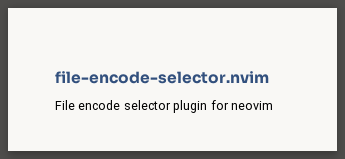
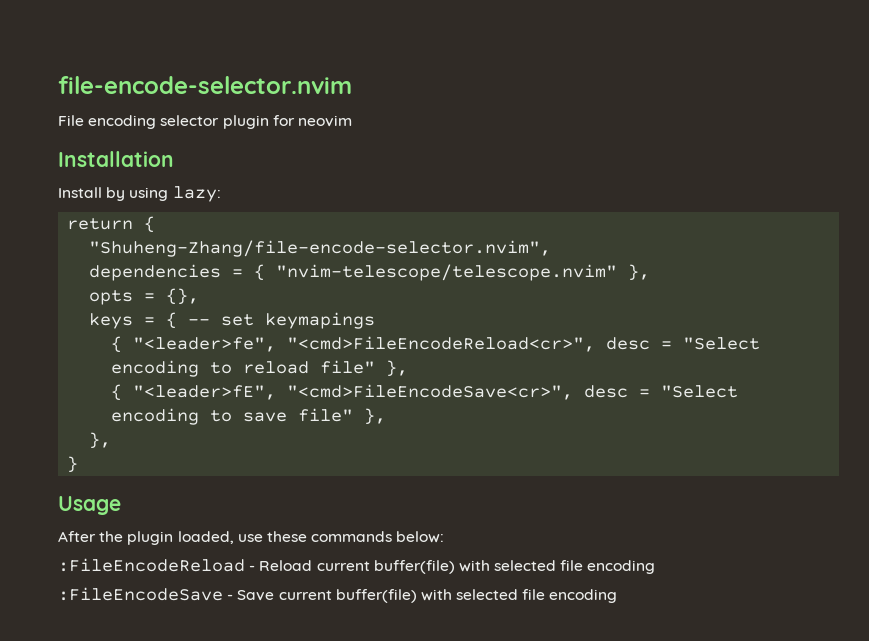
- File encode selector plugin for neovim
+ File encoding selector plugin for neovim
+ Installation
+ Install by using lazy:
+ return {
+ "Shuheng-Zhang/file-encode-selector.nvim",
+ dependencies = { "nvim-telescope/telescope.nvim" },
+ opts = {},
+ keys = { -- set keymapings
+ { "<leader>fe", "<cmd>FileEncodeReload<cr>", desc = "Select encoding to reload file" },
+ { "<leader>fE", "<cmd>FileEncodeSave<cr>", desc = "Select encoding to save file" },
+ },
+ }
+ Usage
+ After the plugin loaded, use these commands below:
+ :FileEncodeReload - Reload current buffer(file) with selected file encoding
+ :FileEncodeSave - Save current buffer(file) with selected file encoding

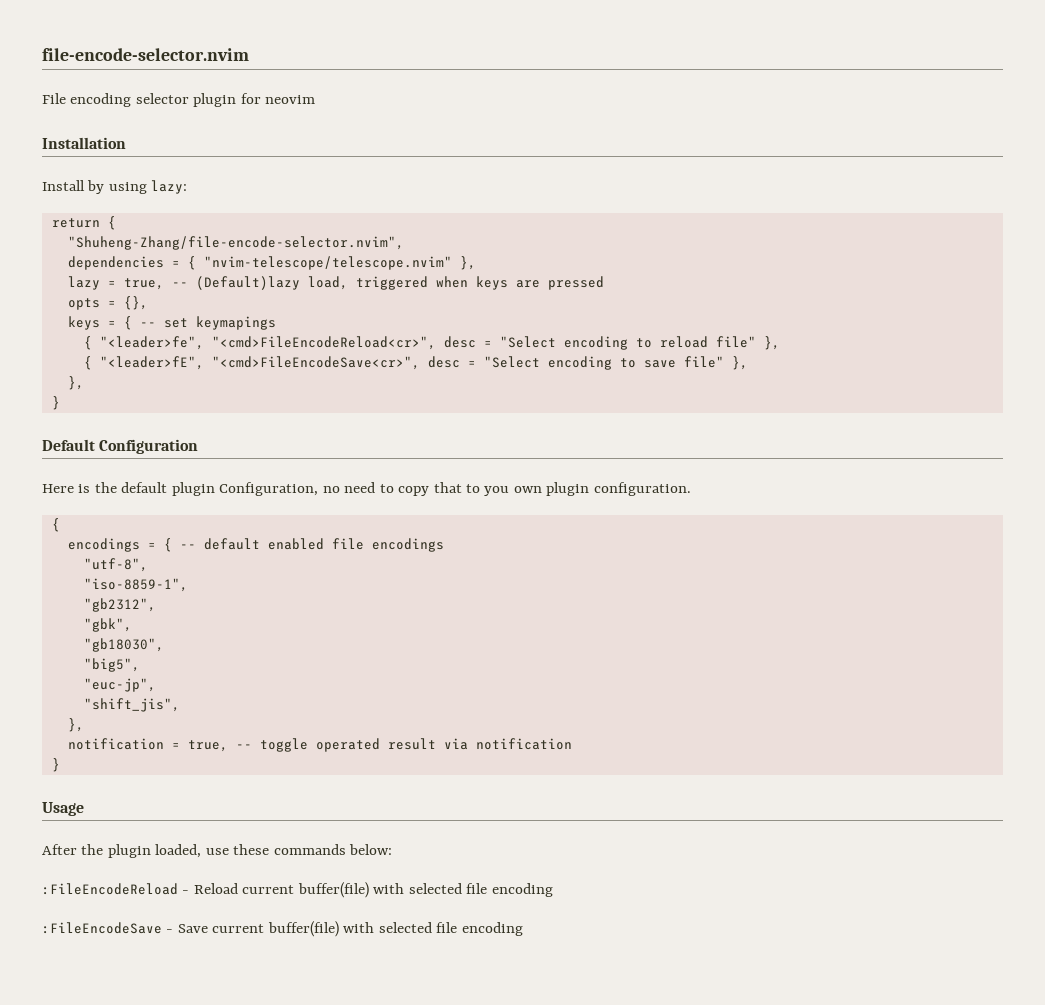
+ lazy = true, -- (Default)lazy load, triggered when keys are pressed
+ Default Configuration
+ Here is the default plugin Configuration, no need to copy that to you own plugin configuration.
+ {
+ encodings = { -- default enabled file encodings
+ "utf-8",
+ "iso-8859-1",
+ "gb2312",
+ "gbk",
+ "gb18030",
+ "big5",
+ "euc-jp",
+ "shift_jis",
+ },
+ notification = true, -- toggle operated result via notification
+ }

